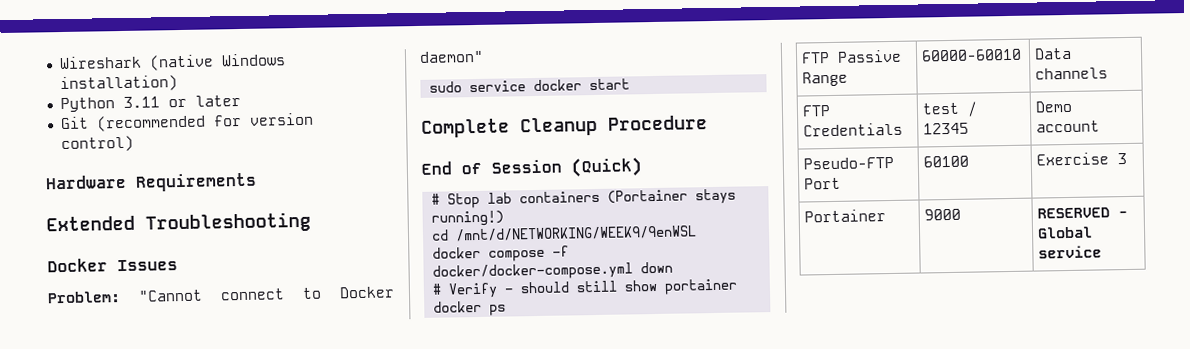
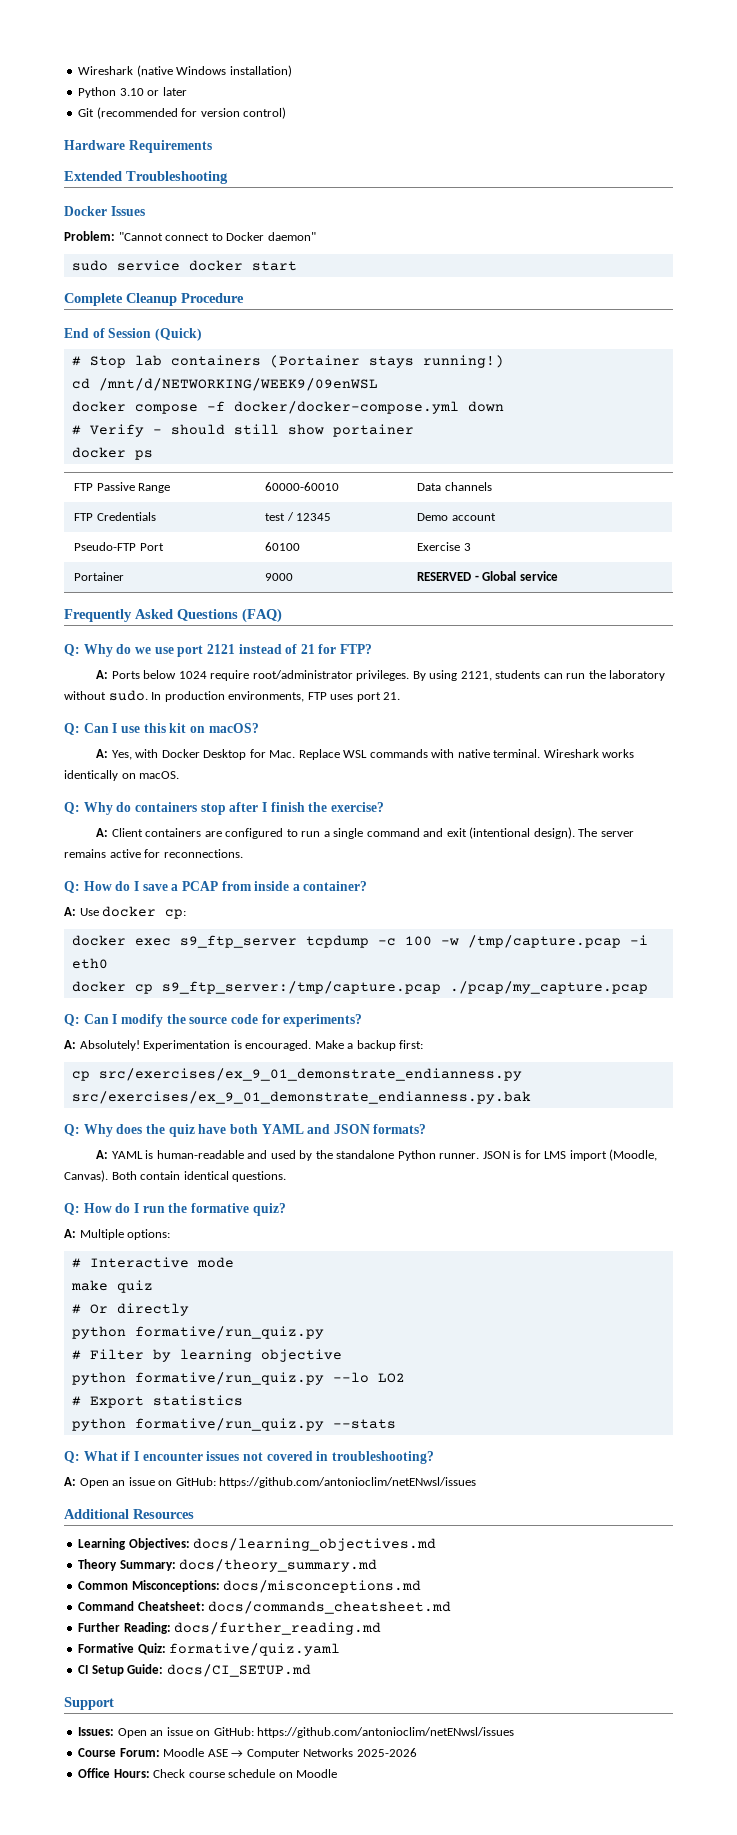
- Python 3.11 or later
+ Python 3.10 or later
- cd /mnt/d/NETWORKING/WEEK9/9enWSL
+ cd /mnt/d/NETWORKING/WEEK9/09enWSL
+ Frequently Asked Questions (FAQ)
+ Q: Why do we use port 2121 instead of 21 for FTP?
+ A: Ports below 1024 require root/administrator privileges. By using 2121, students can run the laboratory without sudo. In production environments, FTP uses port 21.
+ Q: Can I use this kit on macOS?
+ A: Yes, with Docker Desktop for Mac. Replace WSL commands with native terminal. Wireshark works identically on macOS.
+ Q: Why do containers stop after I finish the exercise?
+ A: Client containers are configured to run a single command and exit (intentional design). The server remains active for reconnections.
+ Q: How do I save a PCAP from inside a container?
+ A: Use docker cp:
+ docker exec s9_ftp_server tcpdump -c 100 -w /tmp/capture.pcap -i eth0
+ docker cp s9_ftp_server:/tmp/capture.pcap ./pcap/my_capture.pcap
+ Q: Can I modify the source code for experiments?
+ A: Absolutely! Experimentation is encouraged. Make a backup first:
+ cp src/exercises/ex_9_01_demonstrate_endianness.py src/exercises/ex_9_01_demonstrate_endianness.py.bak
+ Q: Why does the quiz have both YAML and JSON formats?
+ A: YAML is human-readable and used by the standalone Python runner. JSON is for LMS import (Moodle, Canvas). Both contain identical questions.
+ Q: How do I run the formative quiz?
+ A: Multiple options:
+ # Interactive mode
+ make quiz
+ # Or directly
+ python formative/run_quiz.py
+ # Filter by learning objective
+ python formative/run_quiz.py --lo LO2
+ # Export statistics
+ python formative/run_quiz.py --stats
+ Q: What if I encounter issues not covered in troubleshooting?
+ A: Open an issue on GitHub: https://github.com/antonioclim/netENwsl/issues
+ Additional Resources
+ Learning Objectives: docs/learning_objectives.md
+ Theory Summary: docs/theory_summary.md
+ Common Misconceptions: docs/misconceptions.md
+ Command Cheatsheet: docs/commands_cheatsheet.md
+ Further Reading: docs/further_reading.md
+ Formative Quiz: formative/quiz.yaml
+ CI Setup Guide: docs/CI_SETUP.md
+ Support
+ Issues: Open an issue on GitHub: https://github.com/antonioclim/netENwsl/issues
+ Course Forum: Moodle ASE → Computer Networks 2025-2026
+ Office Hours: Check course schedule on Moodle

